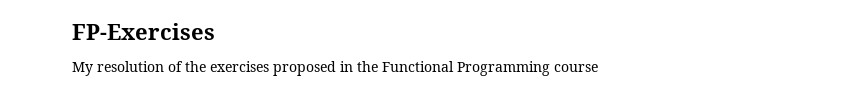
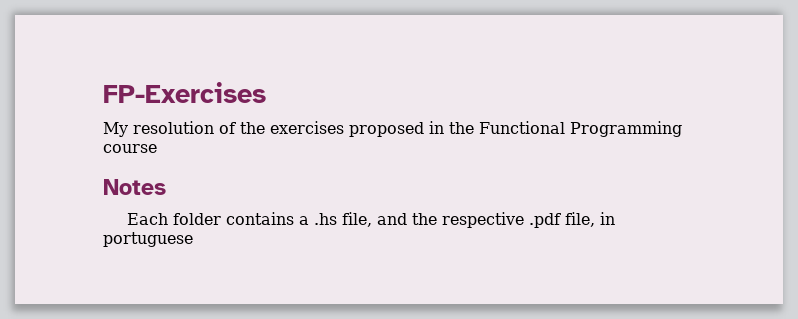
+ Notes
+ Each folder contains a .hs file, and the respective .pdf file, in portuguese

